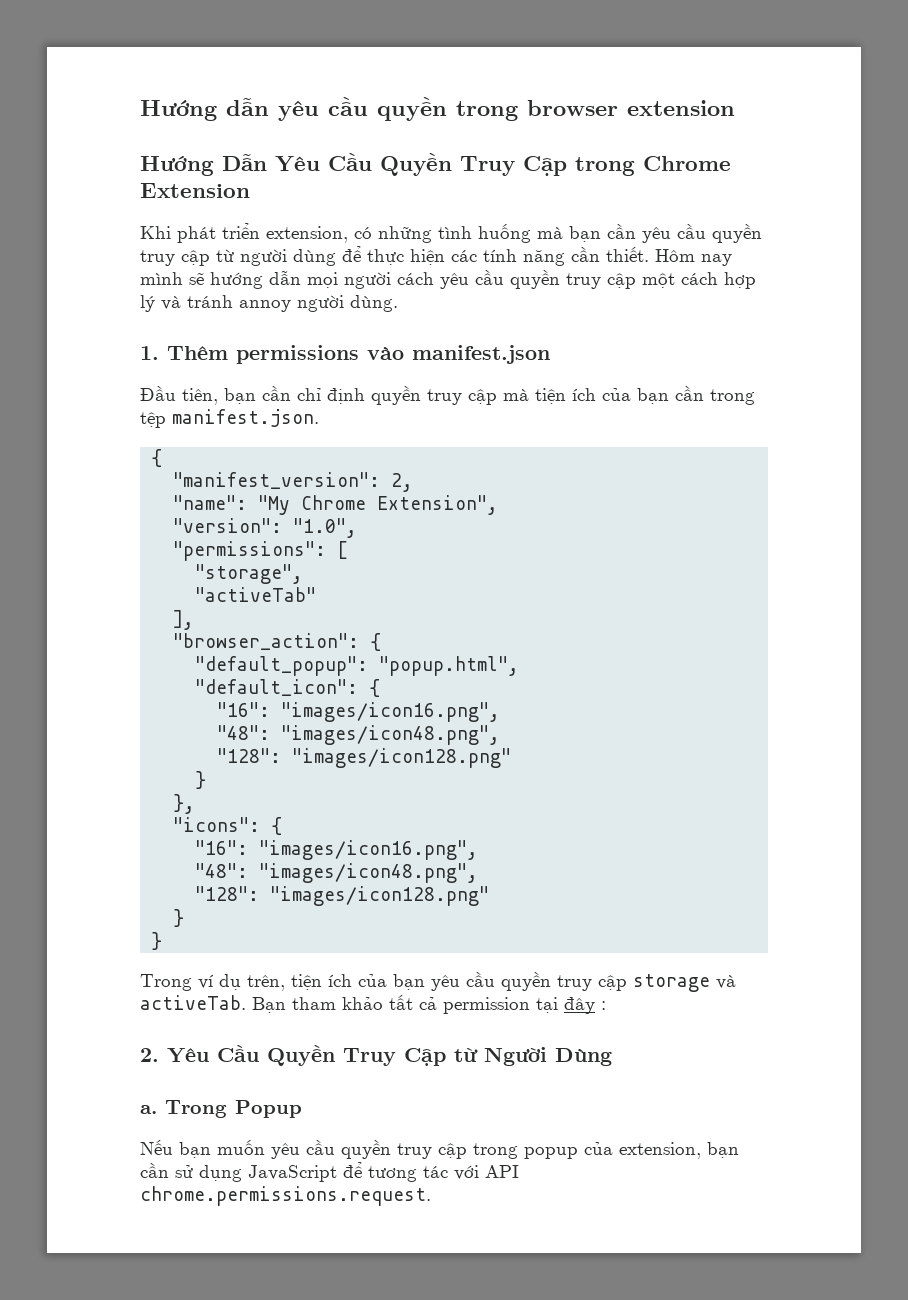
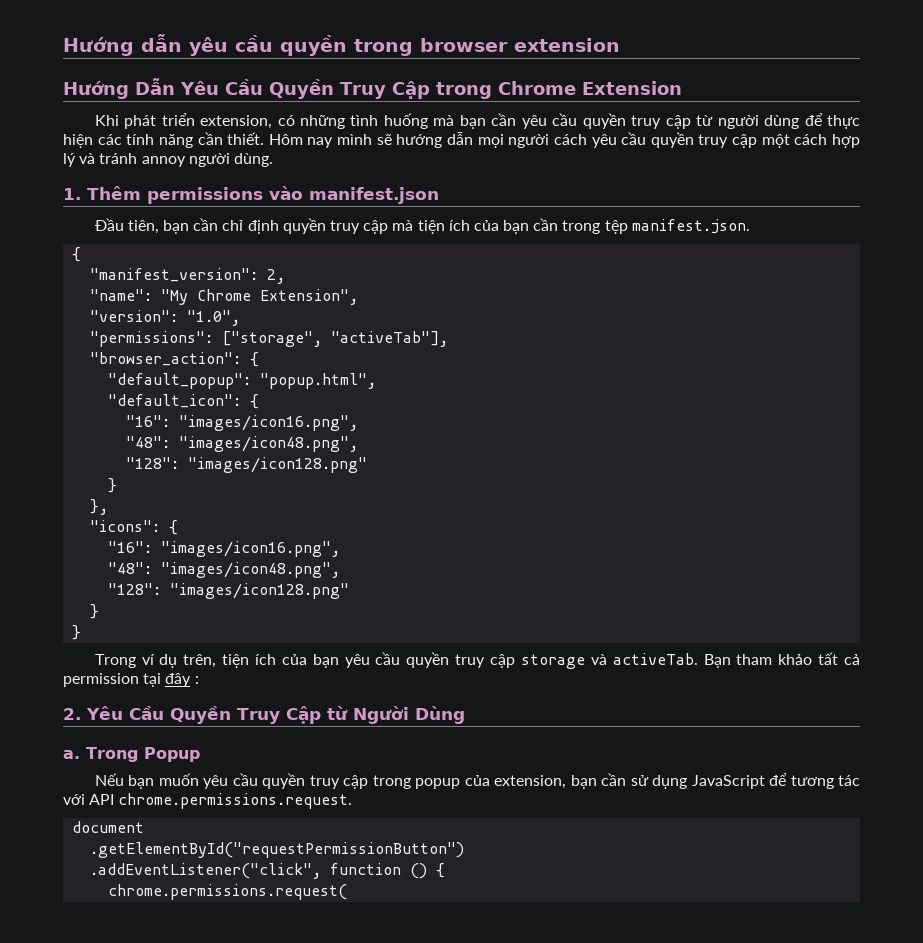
- "permissions": [
- "storage",
- "activeTab"
- ],
+ "permissions": ["storage", "activeTab"],
+ document
+ .getElementById("requestPermissionButton")
+ .addEventListener("click", function () {
+ chrome.permissions.request(

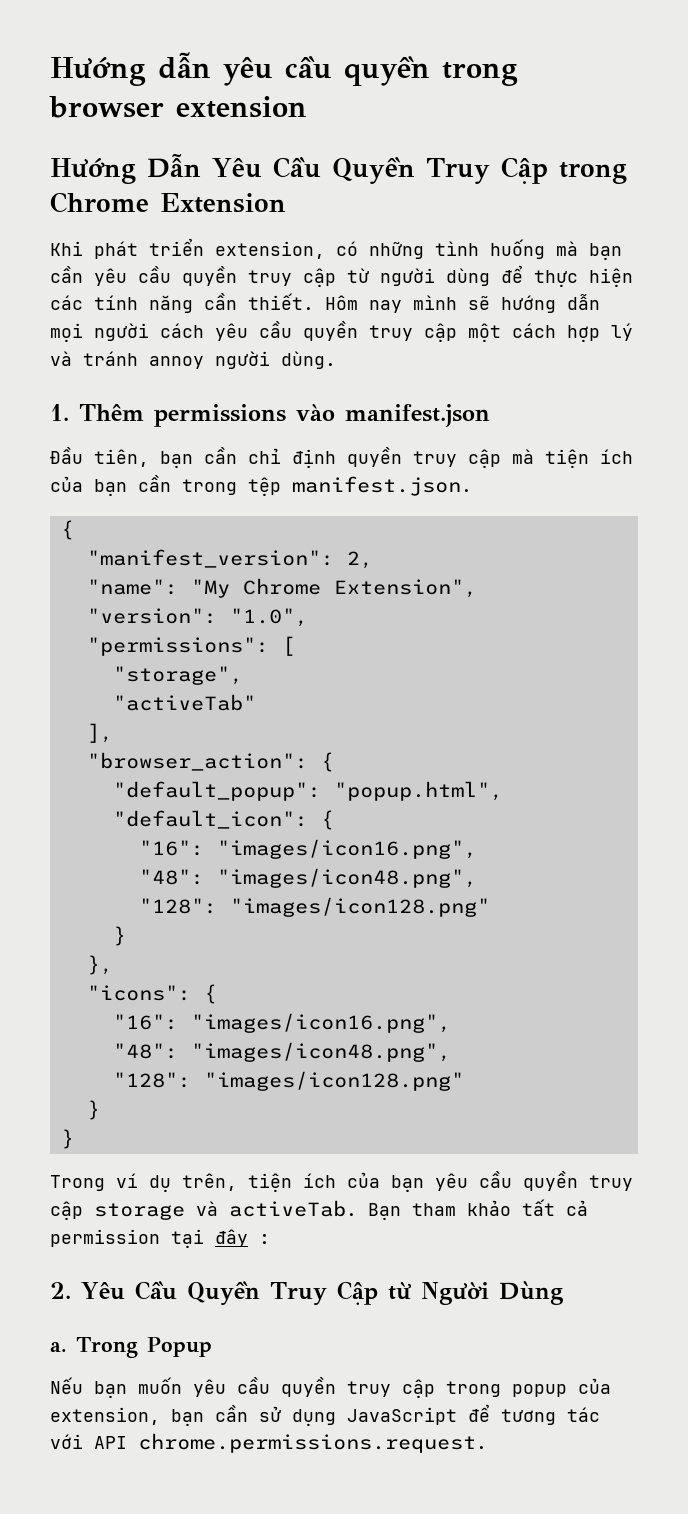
- "permissions": ["storage", "activeTab"],
+ "permissions": [
+ "storage",
+ "activeTab"
+ ],
- document
- .getElementById("requestPermissionButton")
- .addEventListener("click", function () {
- chrome.permissions.request(

